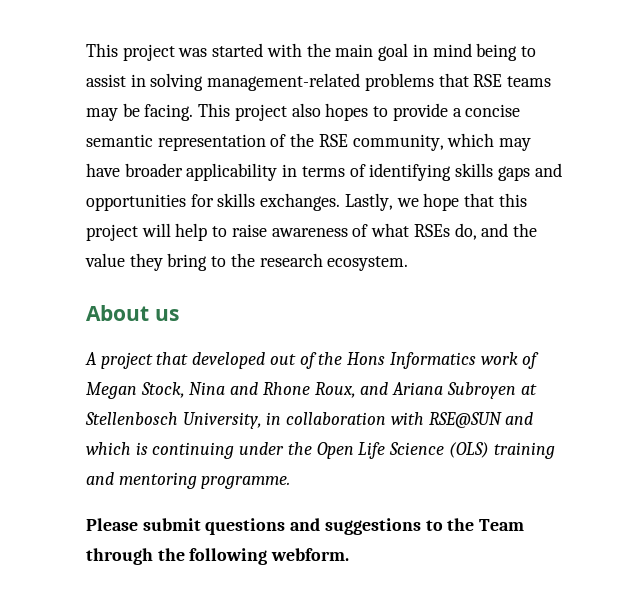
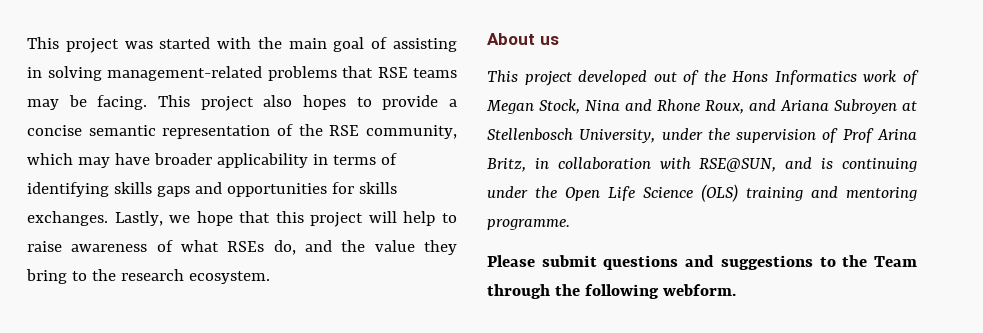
- This project was started with the main goal in mind being to assist in solving management-related problems that RSE teams may be facing.
+ This project was started with the main goal of assisting in solving management-related problems that RSE teams may be facing.
- A project that developed out of the Hons Informatics work of Megan Stock, Nina and Rhone Roux, and Ariana Subroyen at Stellenbosch University, in collaboration with RSE@SUN and which is continuing under the Open Life Science (OLS) training and mentoring programme.
+ This project developed out of the Hons Informatics work of Megan Stock, Nina and Rhone Roux, and Ariana Subroyen at Stellenbosch University, under the supervision of Prof Arina Britz, in collaboration with RSE@SUN, and is continuing under the Open Life Science (OLS) training and mentoring programme.

